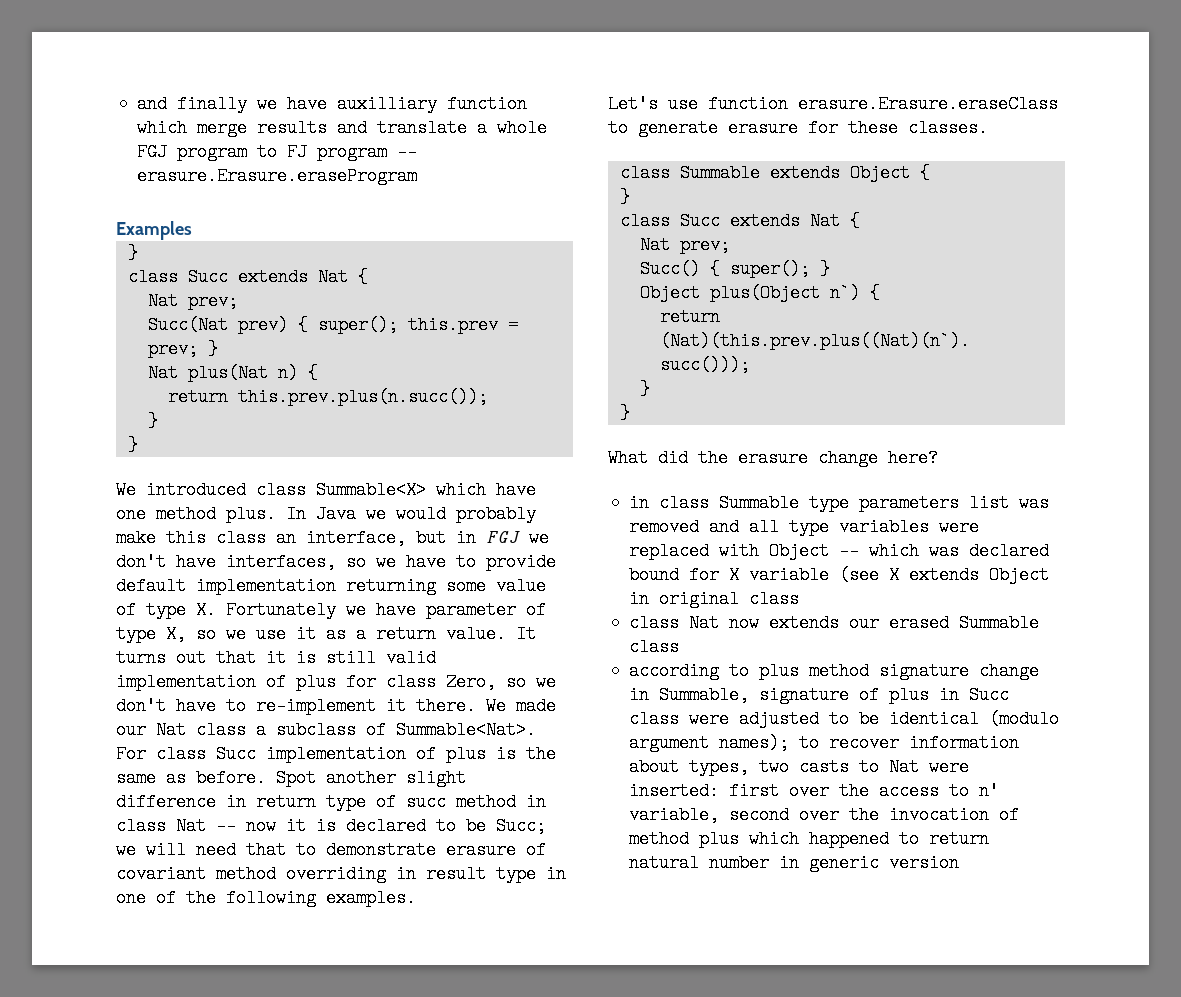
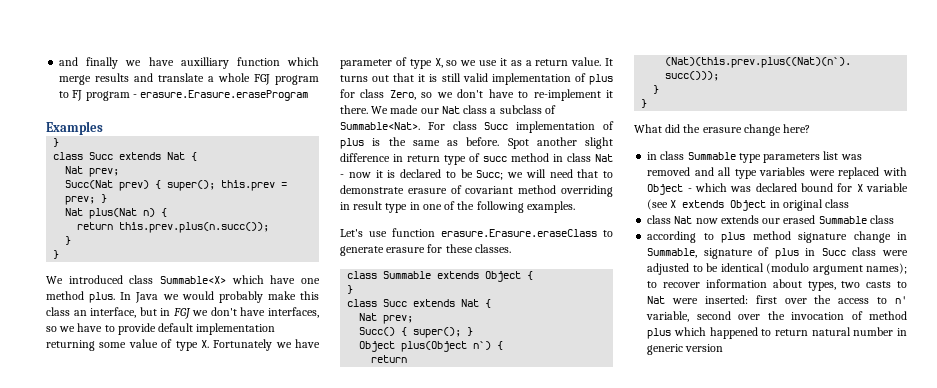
- and finally we have auxilliary function which merge results and translate a whole FGJ program to FJ program -- erasure.Erasure.eraseProgram
+ and finally we have auxilliary function which merge results and translate a whole FGJ program to FJ program - erasure.Erasure.eraseProgram
- Spot another slight difference in return type of succ method in class Nat -- now it is declared to be Succ; we will need that to demonstrate erasure of covariant method overriding in result type in one of the following examples.
+ Spot another slight difference in return type of succ method in class Nat - now it is declared to be Succ; we will need that to demonstrate erasure of covariant method overriding in result type in one of the following examples.
- in class Summable type parameters list was removed and all type variables were replaced with Object -- which was declared bound for X variable (see X extends Object in original class
+ in class Summable type parameters list was removed and all type variables were replaced with Object - which was declared bound for X variable (see X extends Object in original class

